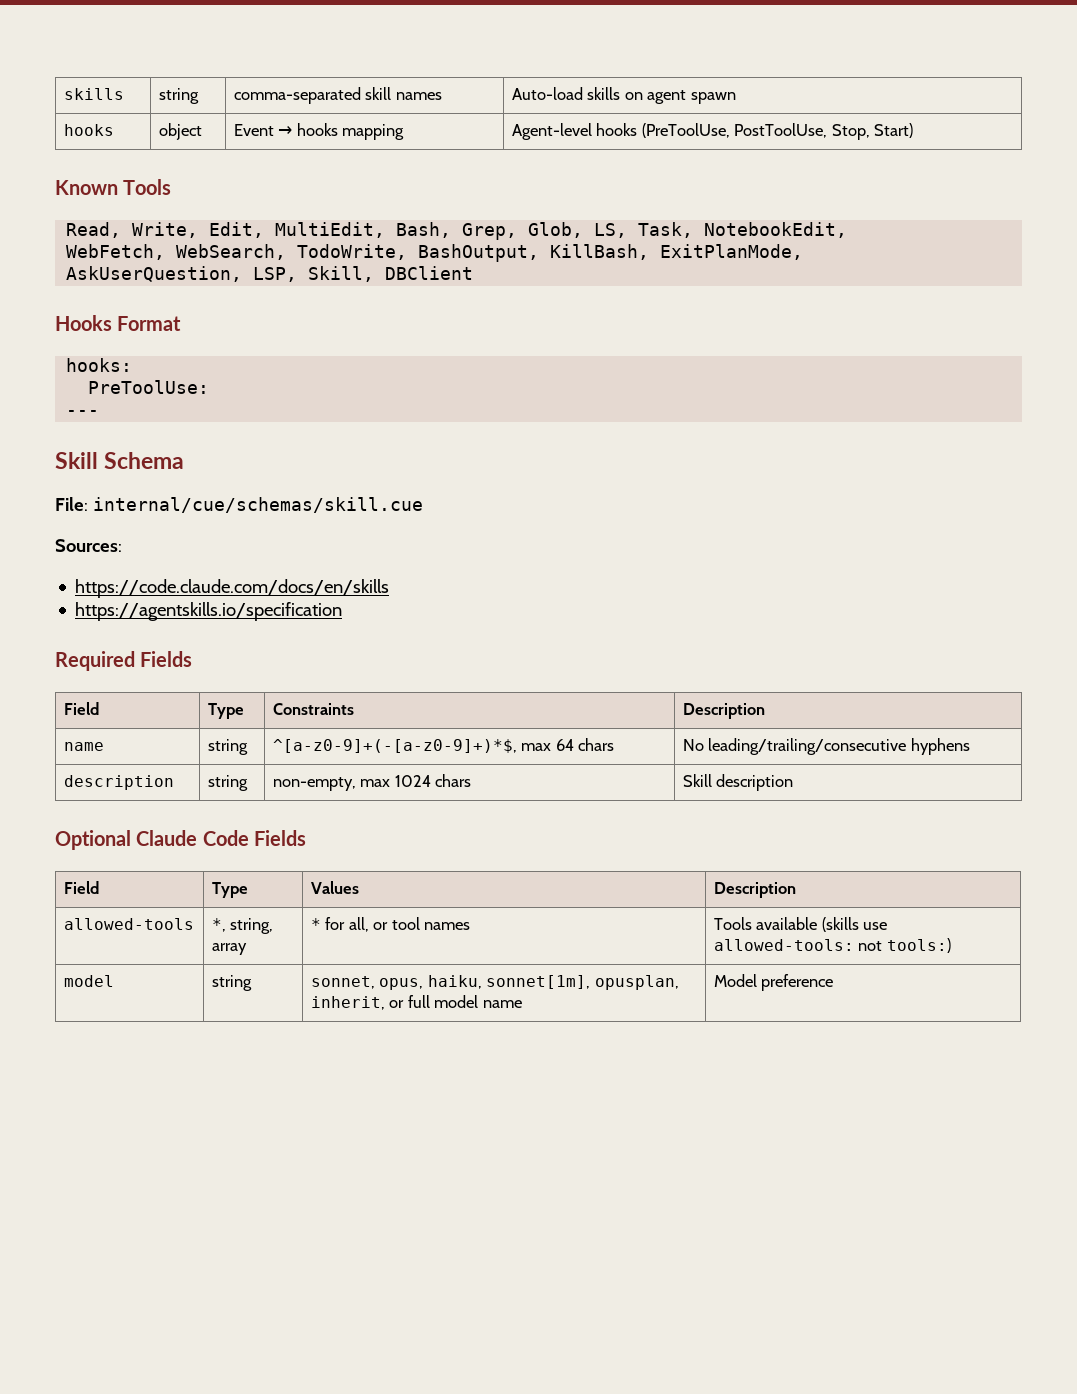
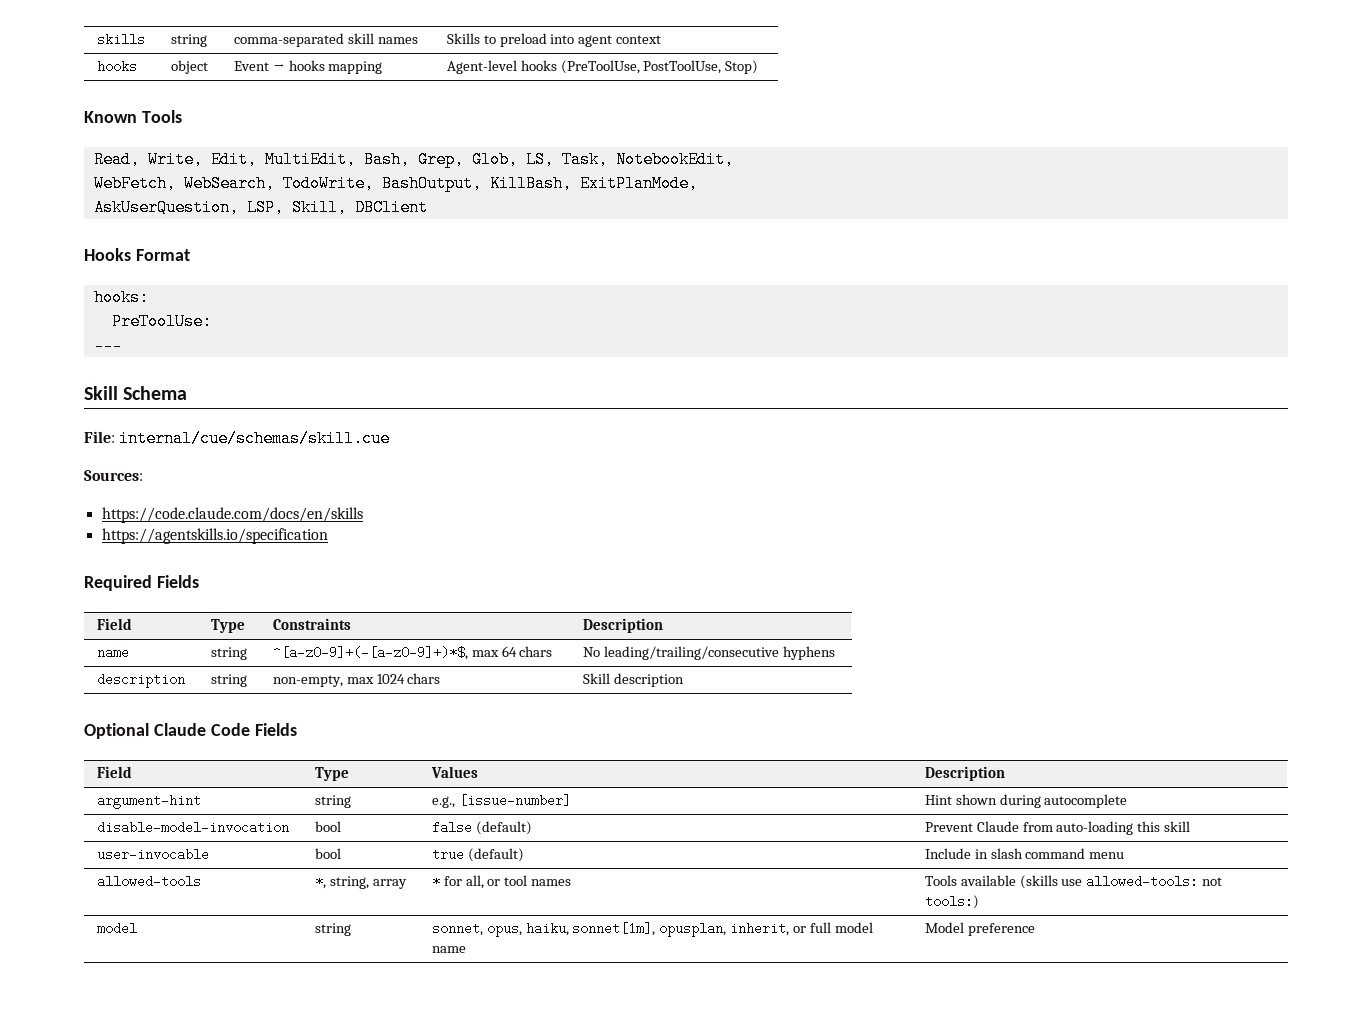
- skills | string | comma-separated skill names | Auto-load skills on agent spawn
+ skills | string | comma-separated skill names | Skills to preload into agent context
- hooks | object | Event → hooks mapping | Agent-level hooks (PreToolUse, PostToolUse, Stop, Start)
+ hooks | object | Event → hooks mapping | Agent-level hooks (PreToolUse, PostToolUse, Stop)
+ argument-hint | string | e.g., [issue-number] | Hint shown during autocomplete
+ disable-model-invocation | bool | false (default) | Prevent Claude from auto-loading this skill
+ user-invocable | bool | true (default) | Include in slash command menu

